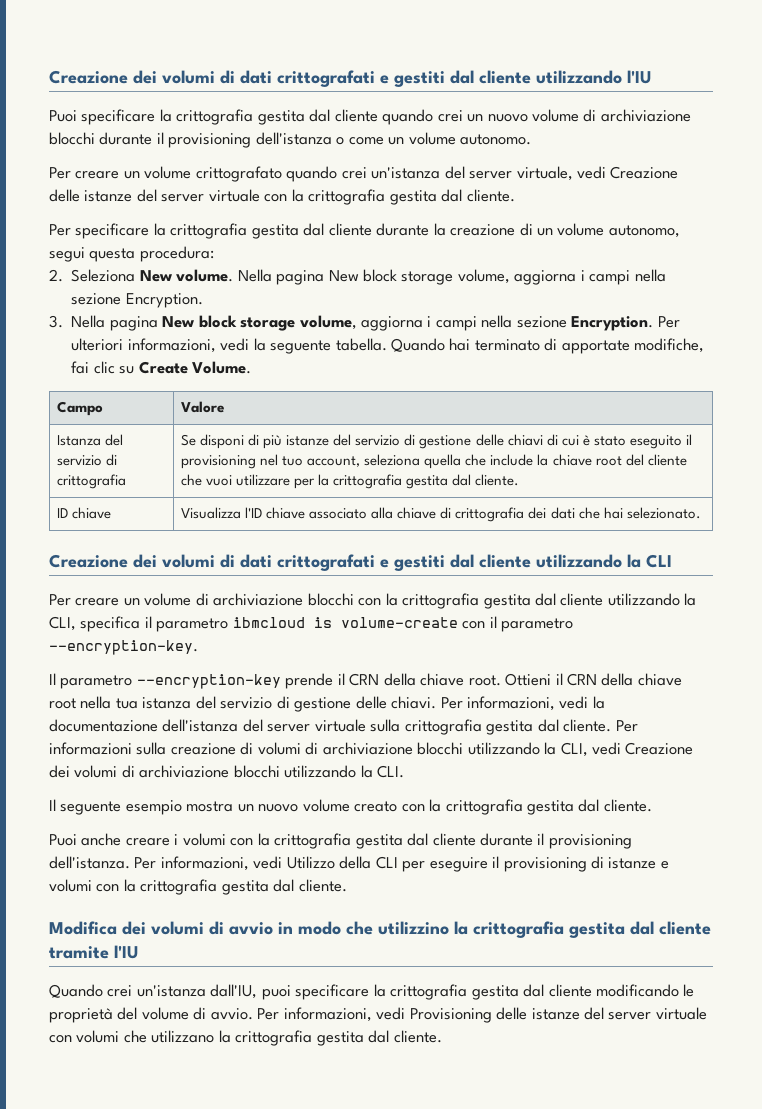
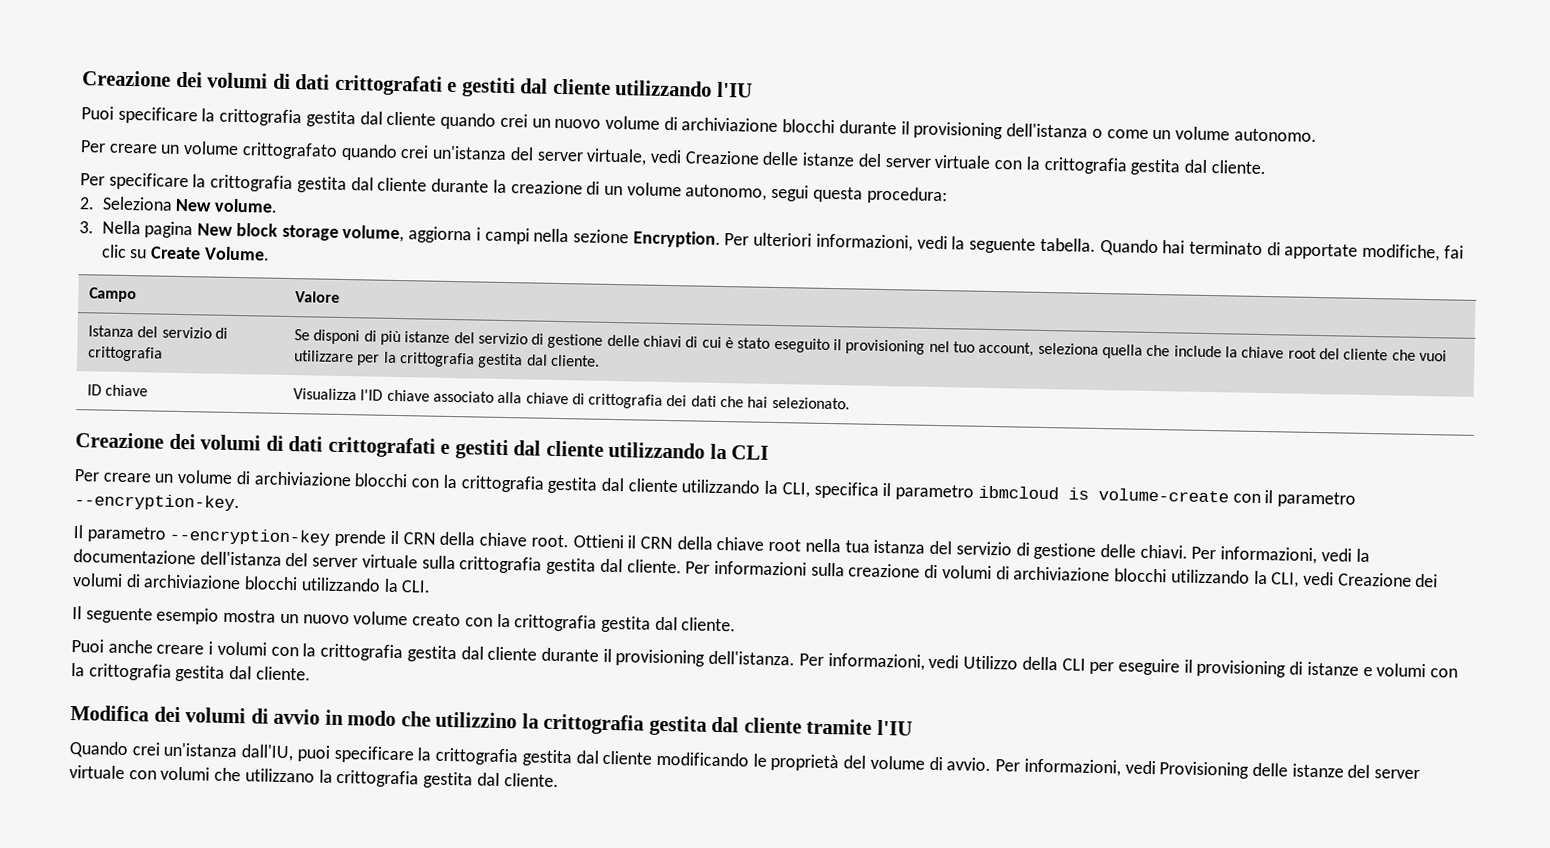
- 2. Seleziona New volume. Nella pagina New block storage volume, aggiorna i campi nella sezione Encryption.
+ 2. Seleziona New volume.

